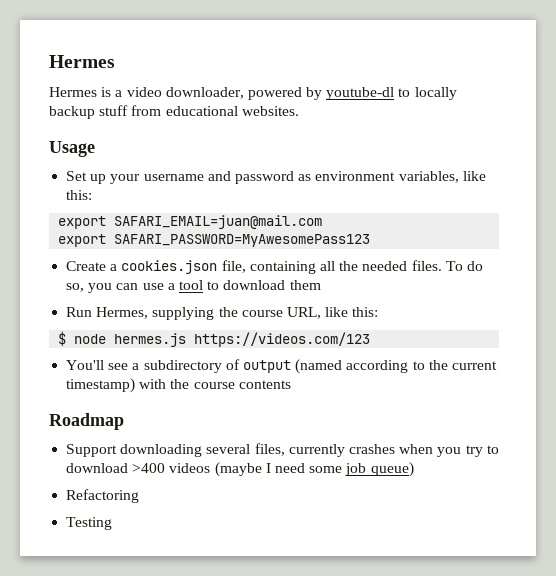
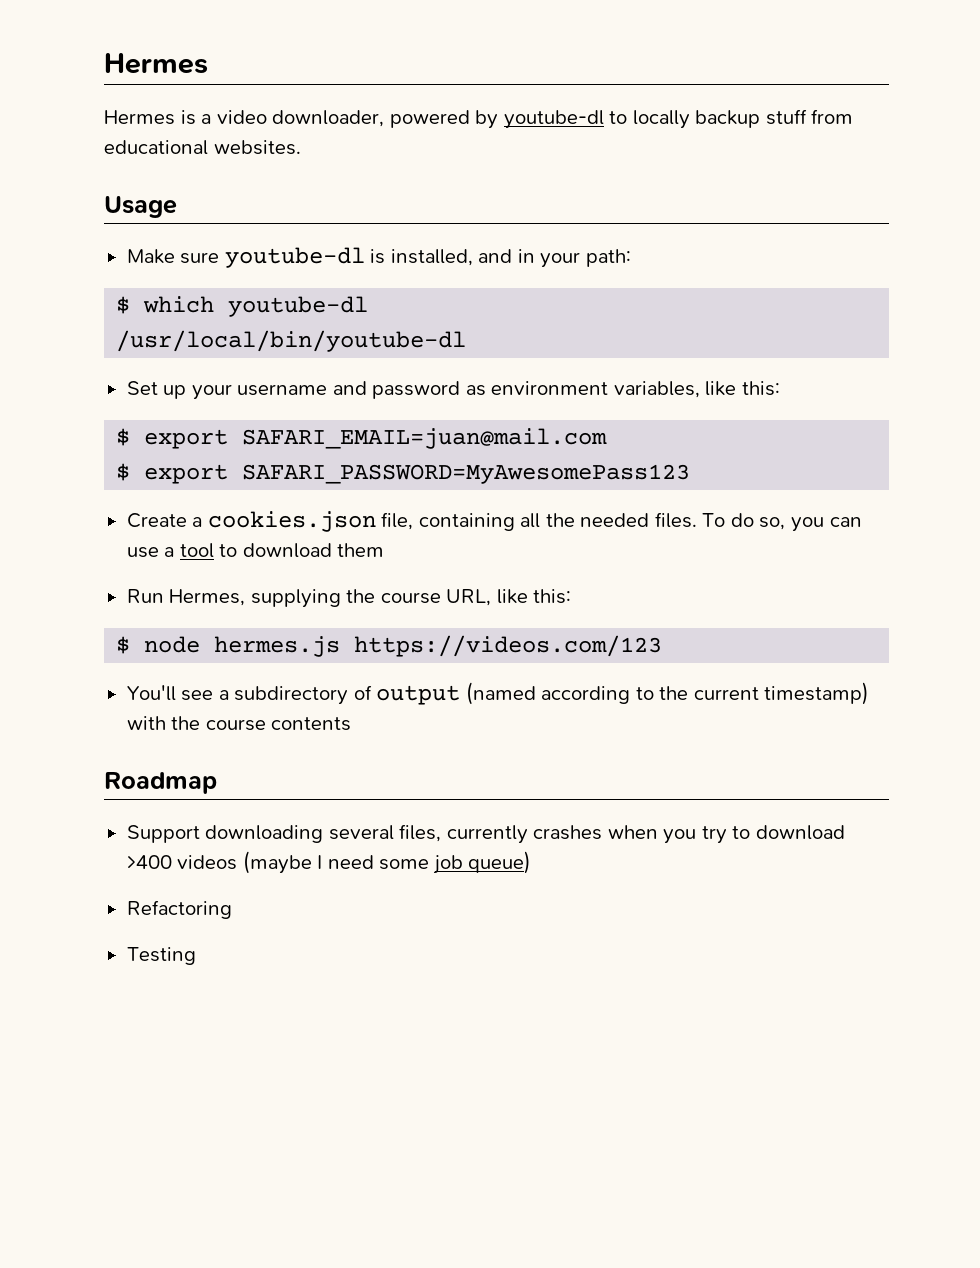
+ Make sure youtube-dl is installed, and in your path:
+ $ which youtube-dl
+ /usr/local/bin/youtube-dl
- export SAFARI_EMAIL=juan@mail.com
+ $ export SAFARI_EMAIL=juan@mail.com
- export SAFARI_PASSWORD=MyAwesomePass123
+ $ export SAFARI_PASSWORD=MyAwesomePass123

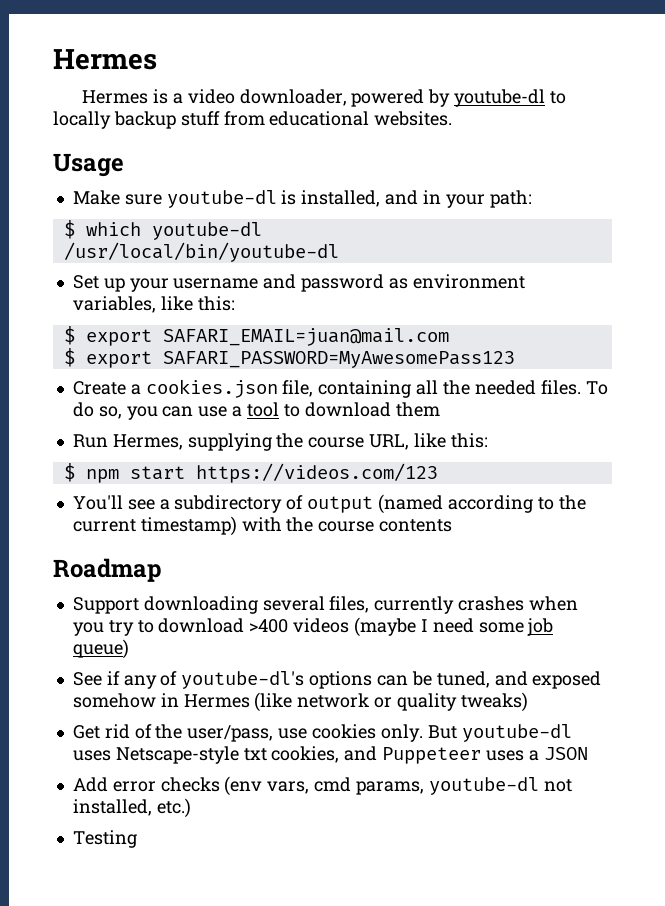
- $ node hermes.js https://videos.com/123
+ $ npm start https://videos.com/123
- Refactoring
+ See if any of youtube-dl's options can be tuned, and exposed somehow in Hermes (like network or quality tweaks)
+ Get rid of the user/pass, use cookies only. But youtube-dl uses Netscape-style txt cookies, and Puppeteer uses a JSON
+ Add error checks (env vars, cmd params, youtube-dl not installed, etc.)

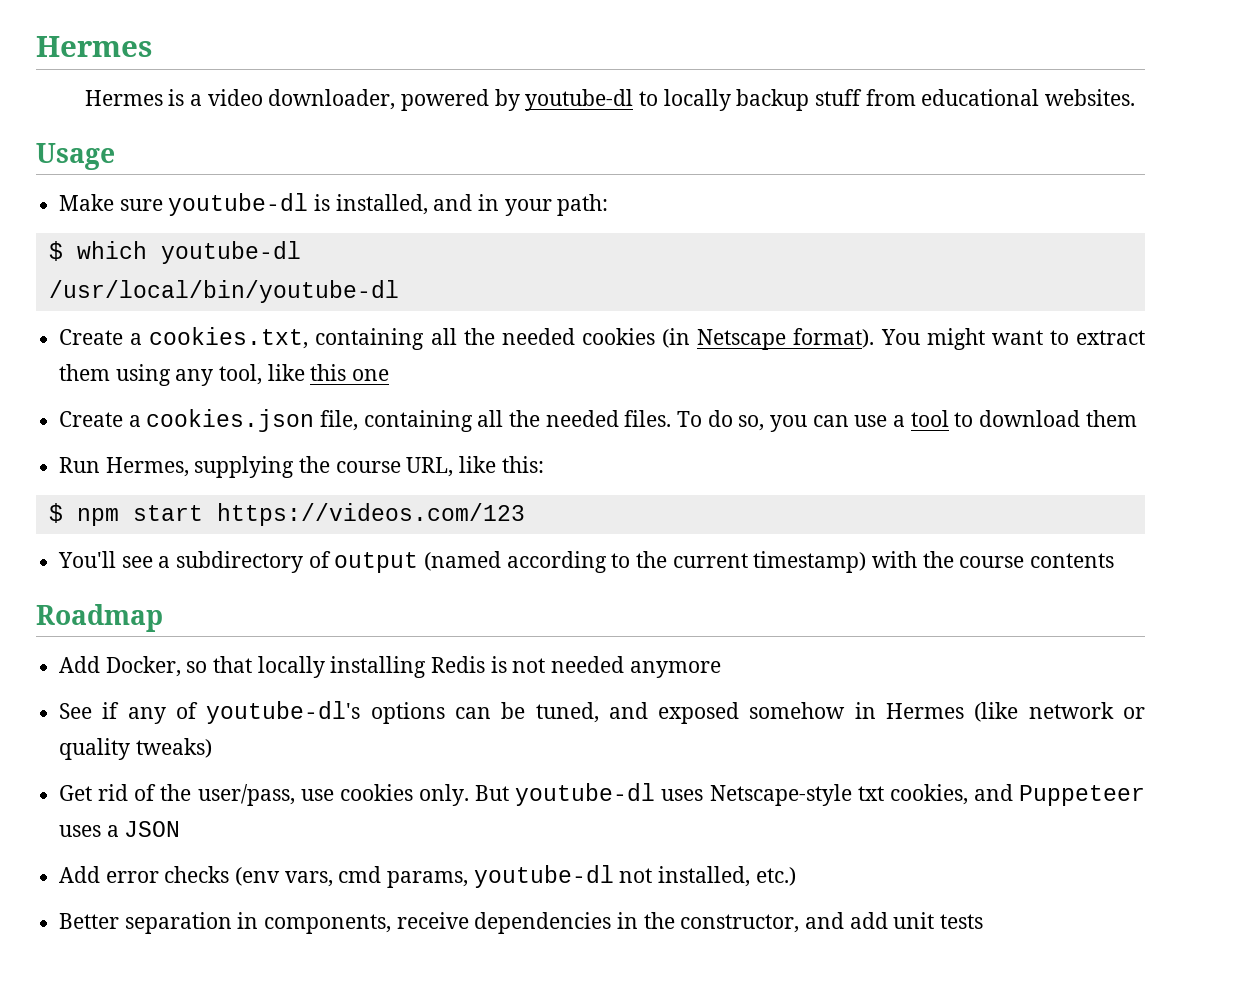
- Set up your username and password as environment variables, like this:
- $ export SAFARI_EMAIL=juan@mail.com
- $ export SAFARI_PASSWORD=MyAwesomePass123
+ Create a cookies.txt, containing all the needed cookies (in Netscape format). You might want to extract them using any tool, like this one
- Support downloading several files, currently crashes when you try to download >400 videos (maybe I need some job queue)
+ Add Docker, so that locally installing Redis is not needed anymore
- Testing
+ Better separation in components, receive dependencies in the constructor, and add unit tests

